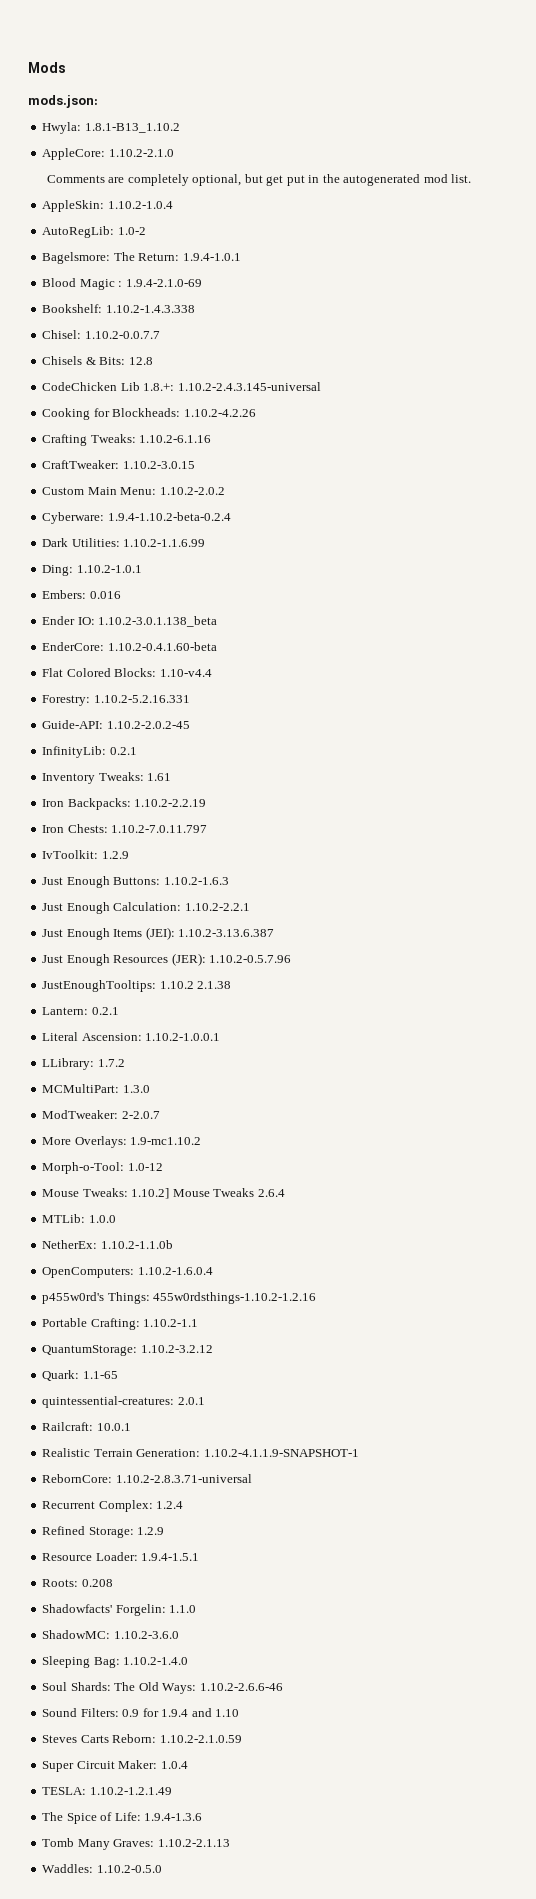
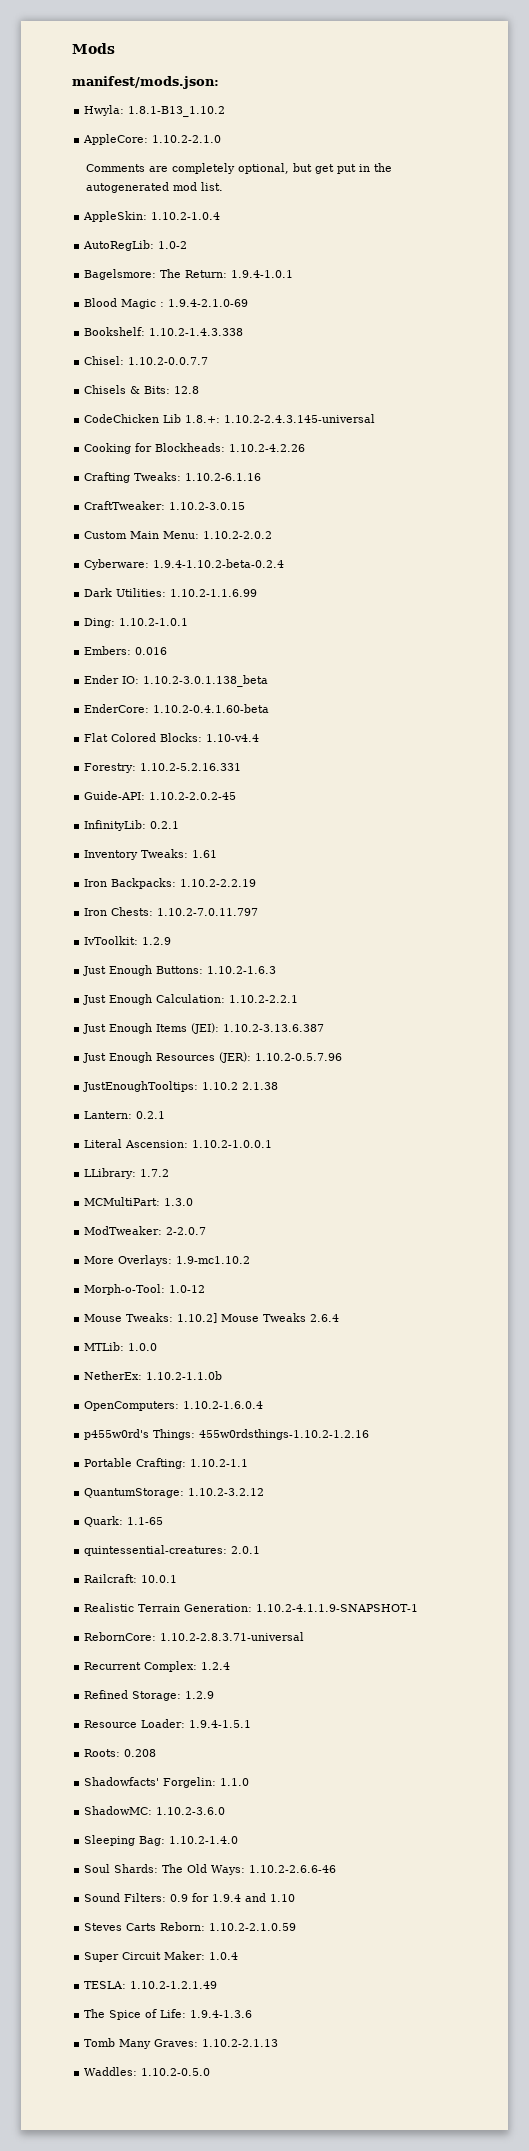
- mods.json:
+ manifest/mods.json:

